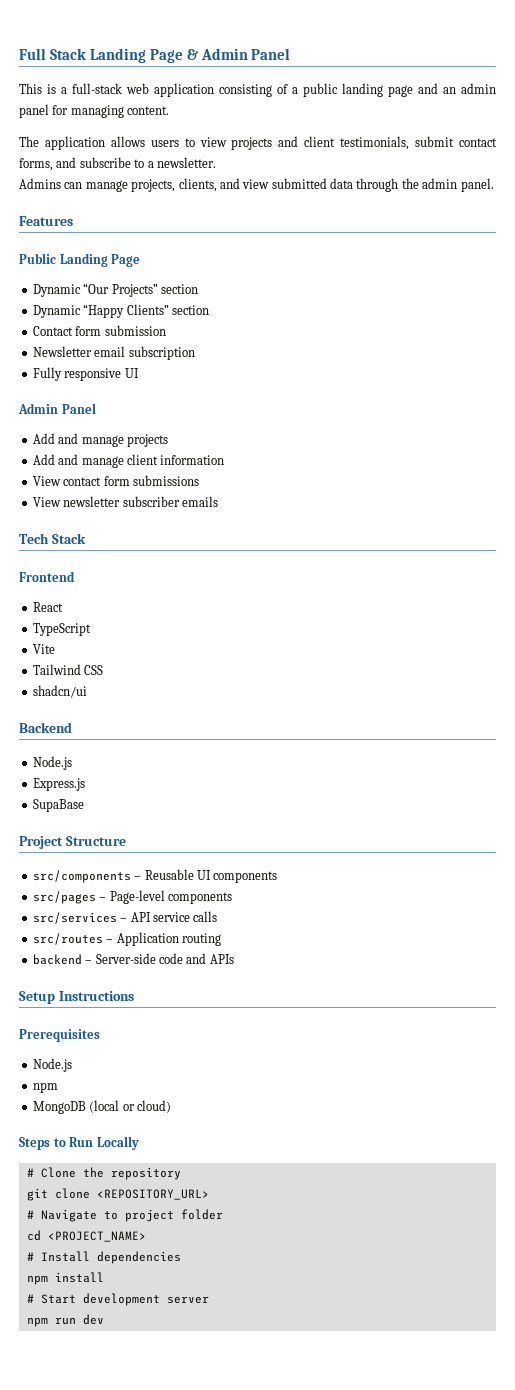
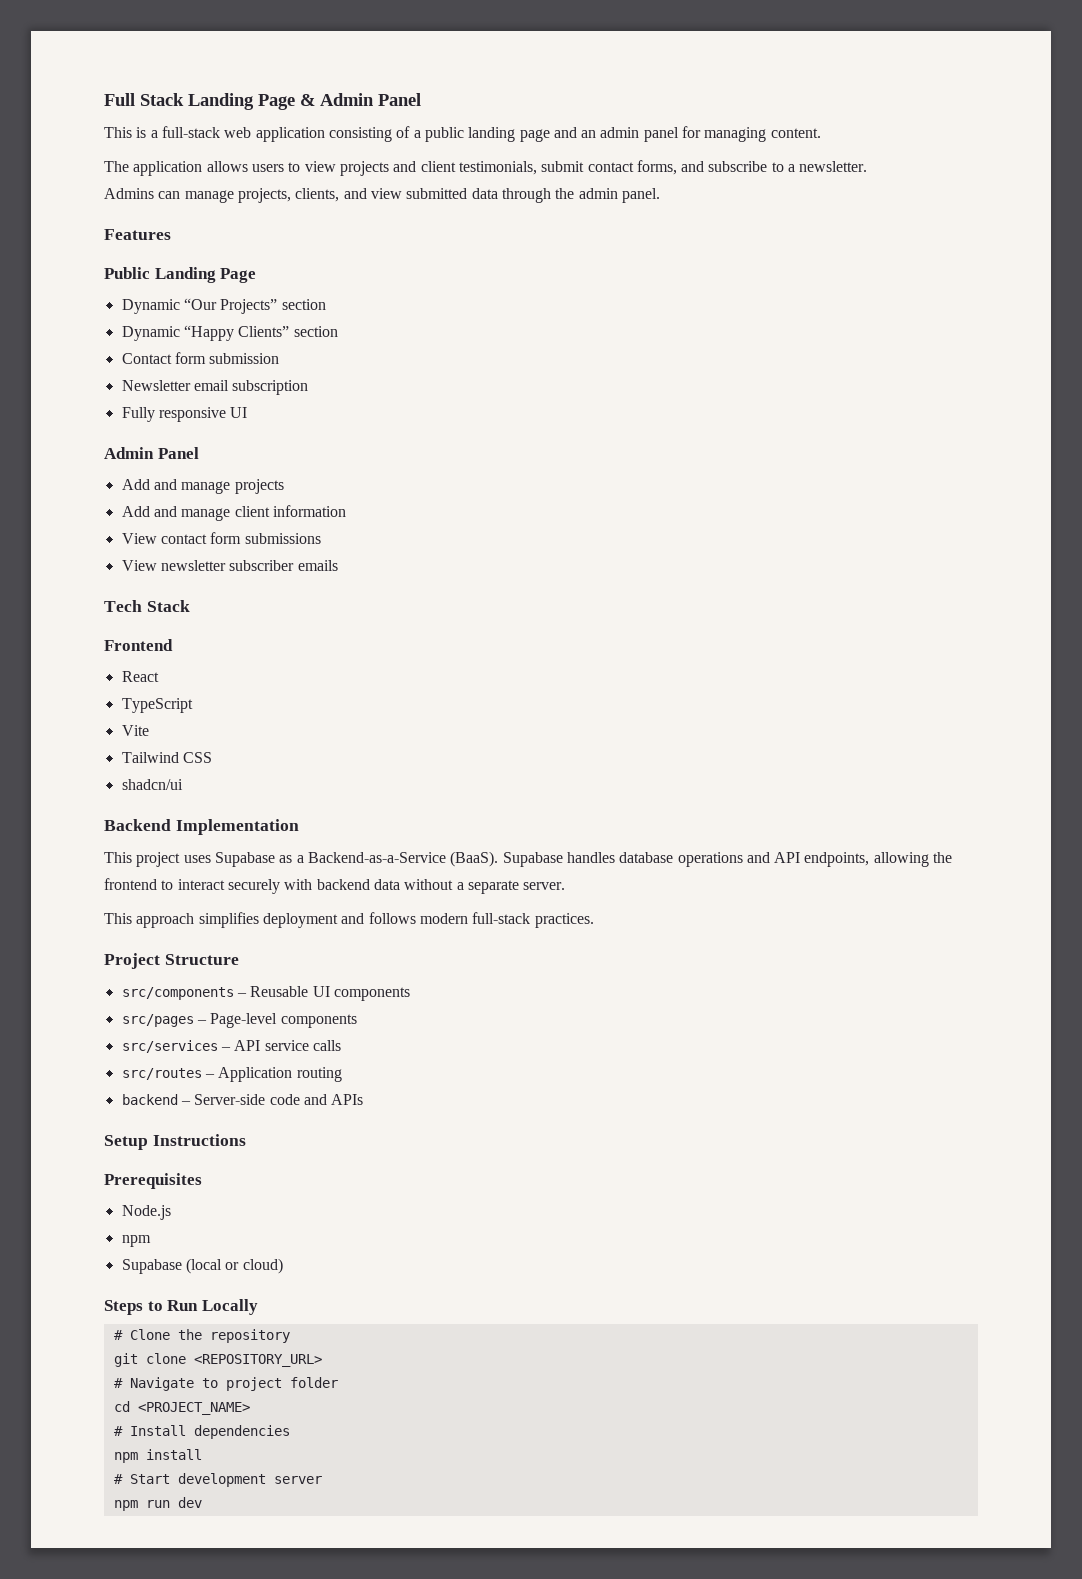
- Backend
- Node.js
- Express.js
- SupaBase
+ Backend Implementation
+ This project uses Supabase as a Backend-as-a-Service (BaaS). Supabase handles database operations and API endpoints, allowing the frontend to interact securely with backend data without a separate server.
+ This approach simplifies deployment and follows modern full-stack practices.
- MongoDB (local or cloud)
+ Supabase (local or cloud)

